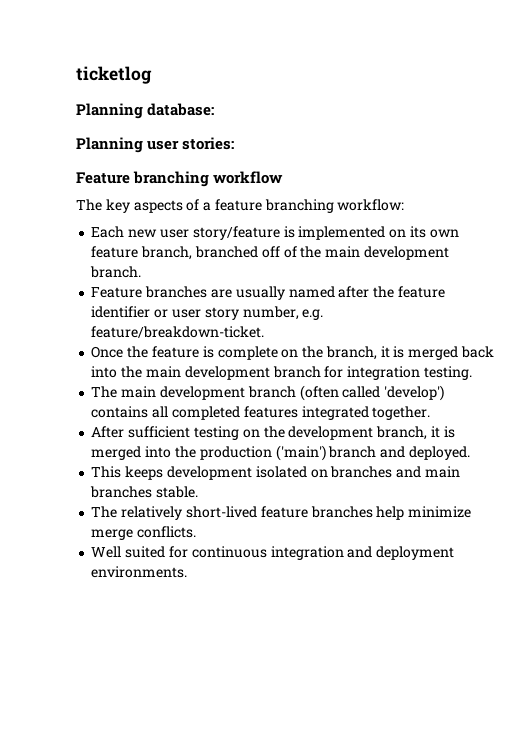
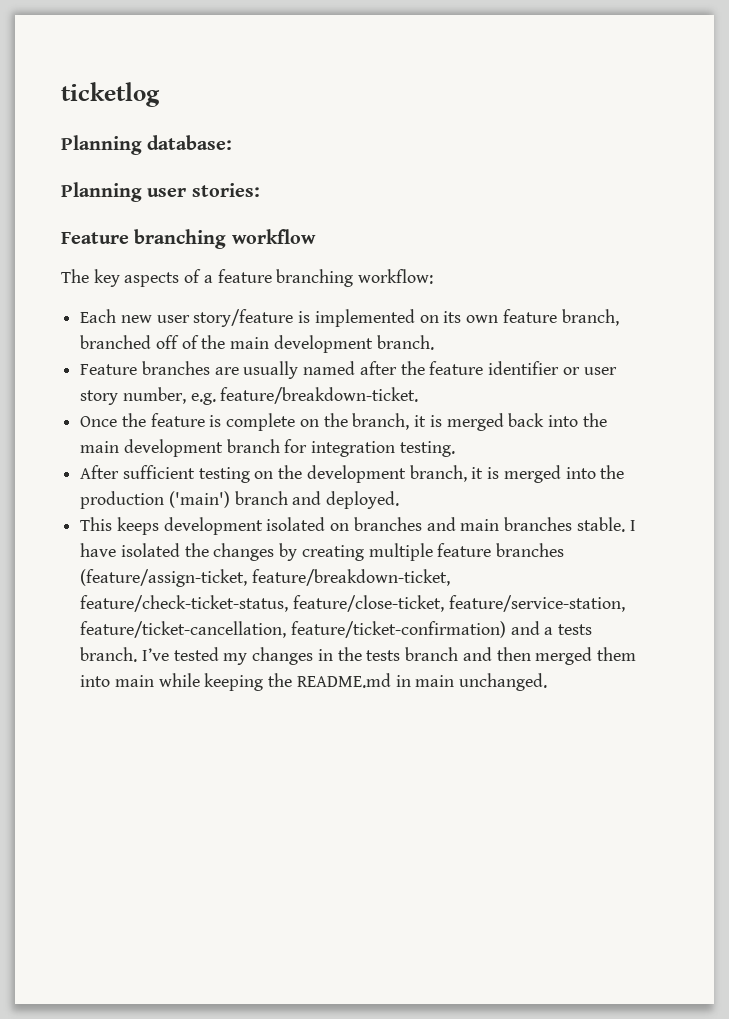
- The main development branch (often called 'develop') contains all completed features integrated together.
- This keeps development isolated on branches and main branches stable.
- The relatively short-lived feature branches help minimize merge conflicts.
- Well suited for continuous integration and deployment environments.
+ This keeps development isolated on branches and main branches stable. I have isolated the changes by creating multiple feature branches (feature/assign-ticket, feature/breakdown-ticket, feature/check-ticket-status, feature/close-ticket, feature/service-station, feature/ticket-cancellation, feature/ticket-confirmation) and a tests branch. I’ve tested my changes in the tests branch and then merged them into main while keeping the README.md in main unchanged.

